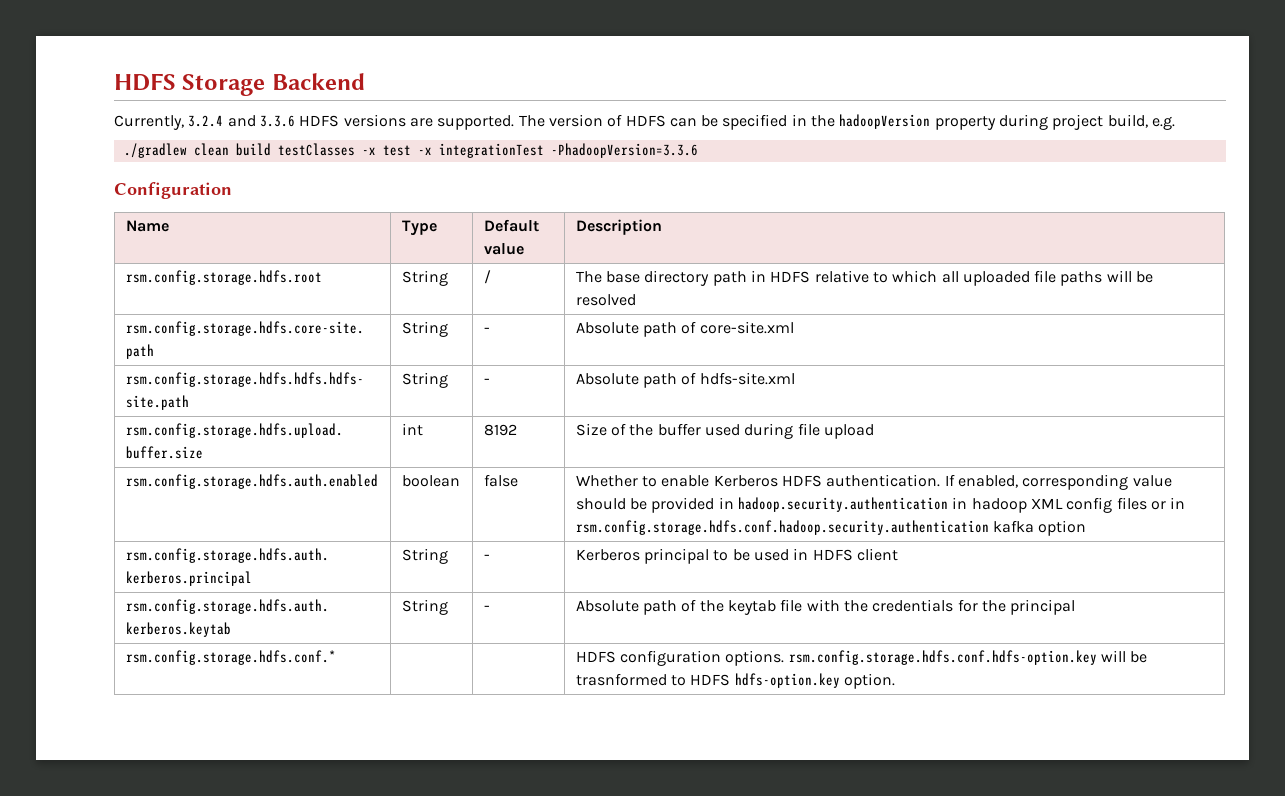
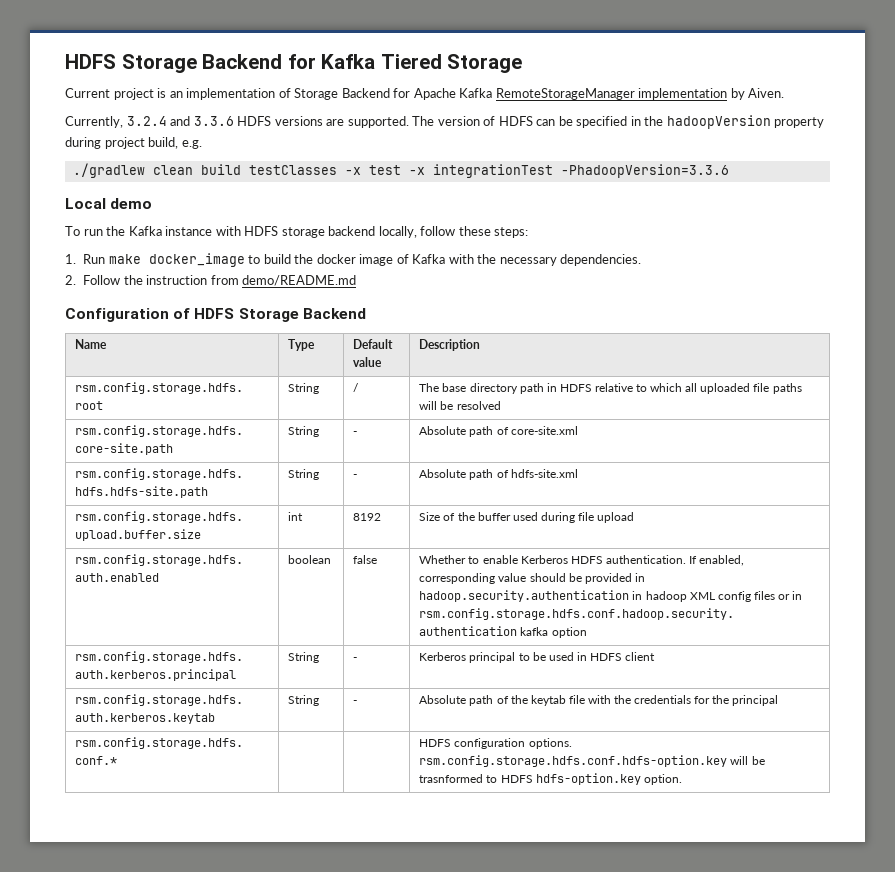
- HDFS Storage Backend
+ HDFS Storage Backend for Kafka Tiered Storage
+ Current project is an implementation of Storage Backend for Apache Kafka RemoteStorageManager implementation by Aiven.
- Configuration
+ Local demo
+ To run the Kafka instance with HDFS storage backend locally, follow these steps:
+ 1. Run make docker_image to build the docker image of Kafka with the necessary dependencies.
+ 2. Follow the instruction from demo/README.md
+ Configuration of HDFS Storage Backend

